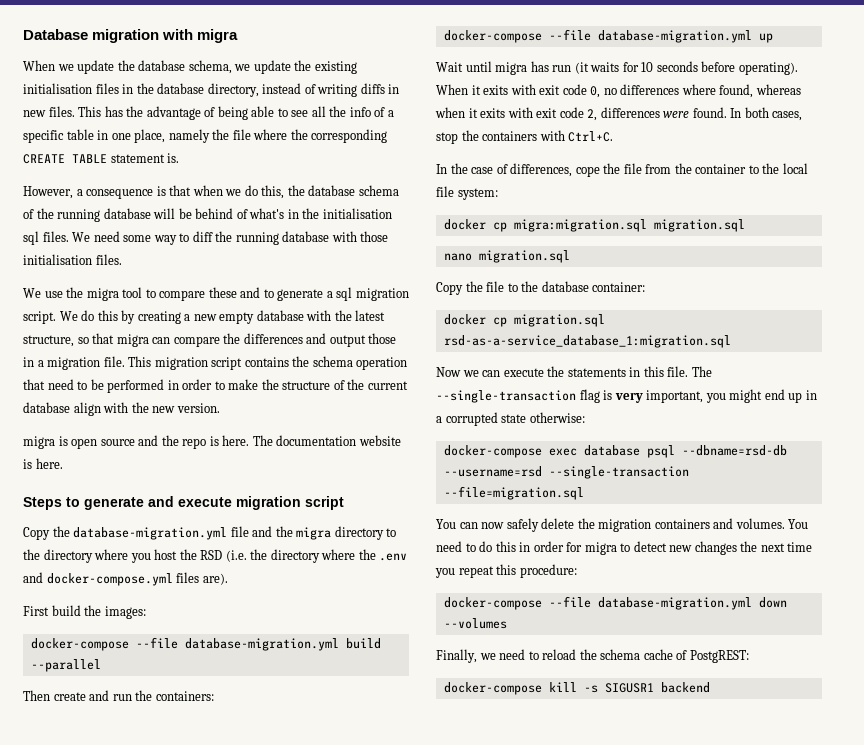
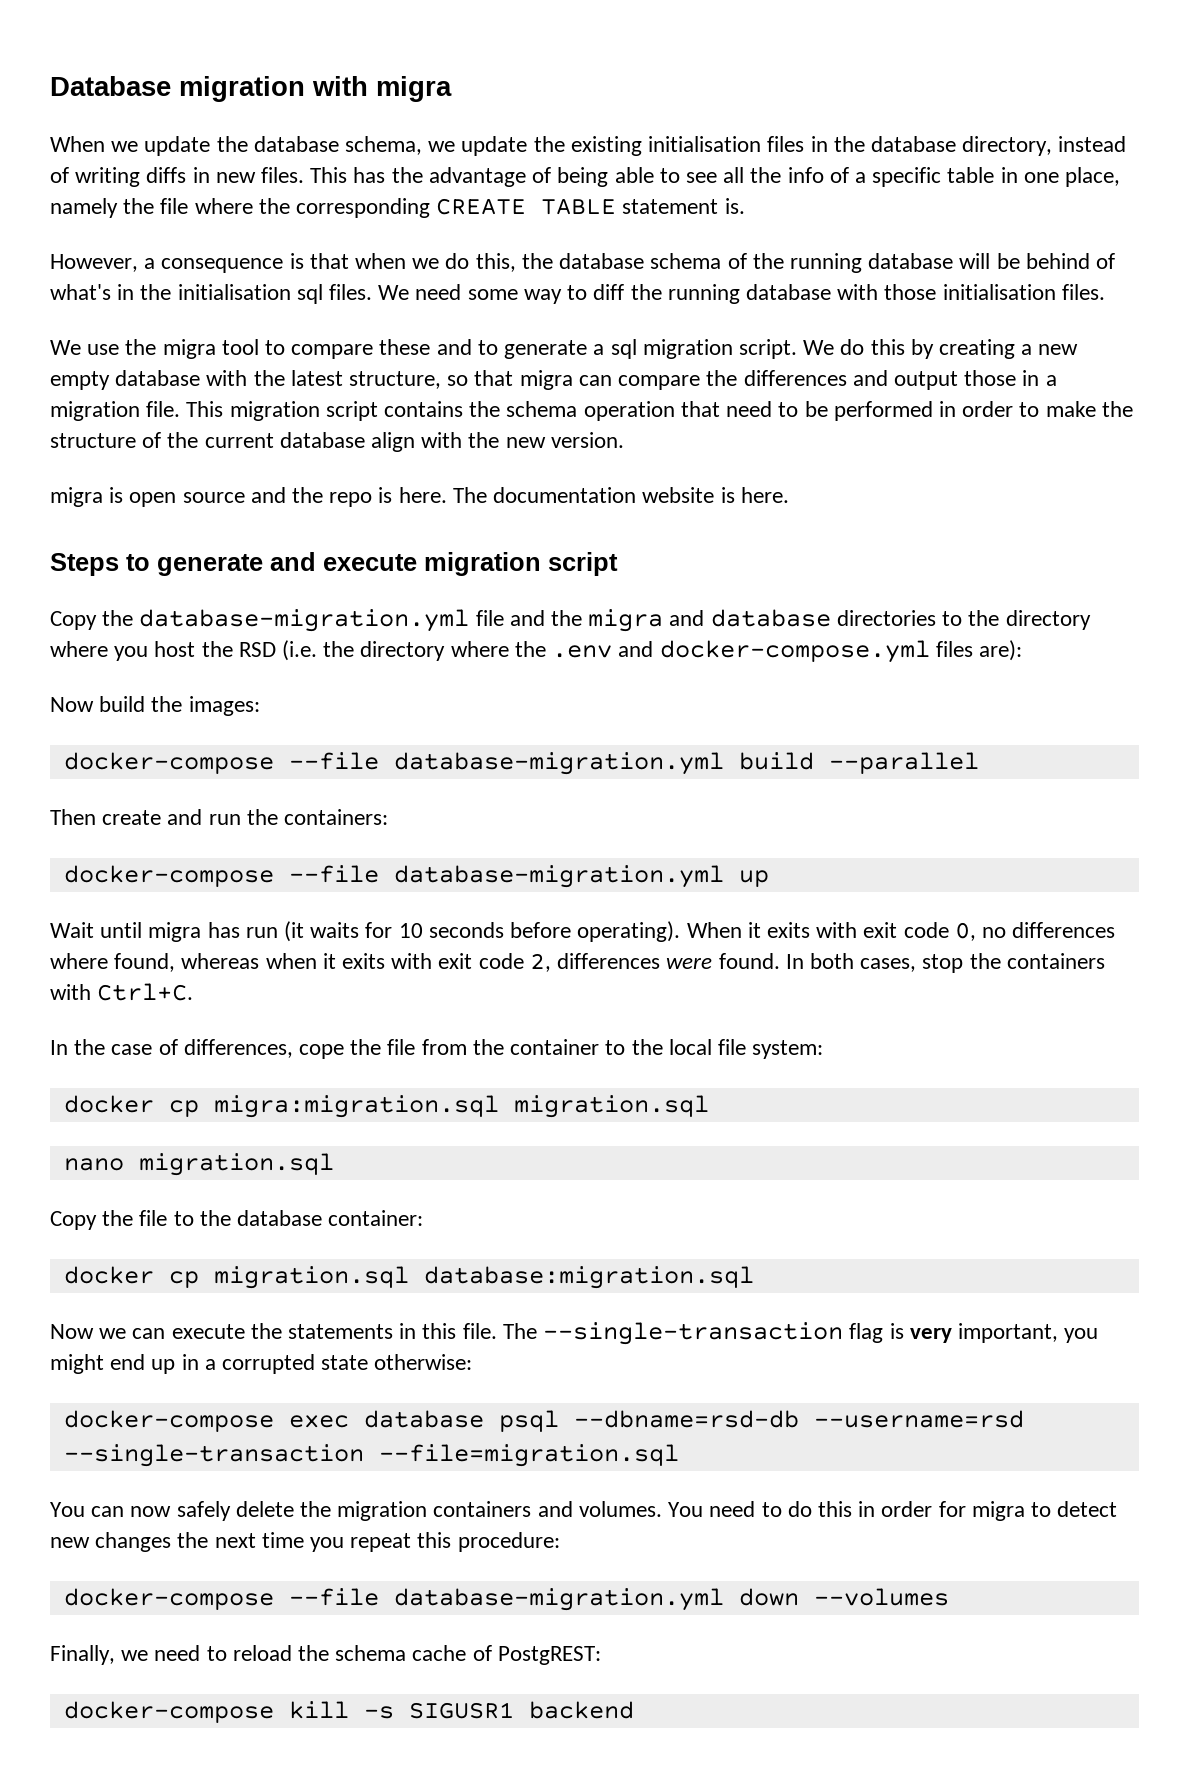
- Copy the database-migration.yml file and the migra directory to the directory where you host the RSD (i.e. the directory where the .env and docker-compose.yml files are).
- First build the images:
+ Copy the database-migration.yml file and the migra and database directories to the directory where you host the RSD (i.e. the directory where the .env and docker-compose.yml files are):
+ Now build the images:
- docker cp migration.sql rsd-as-a-service_database_1:migration.sql
+ docker cp migration.sql database:migration.sql

